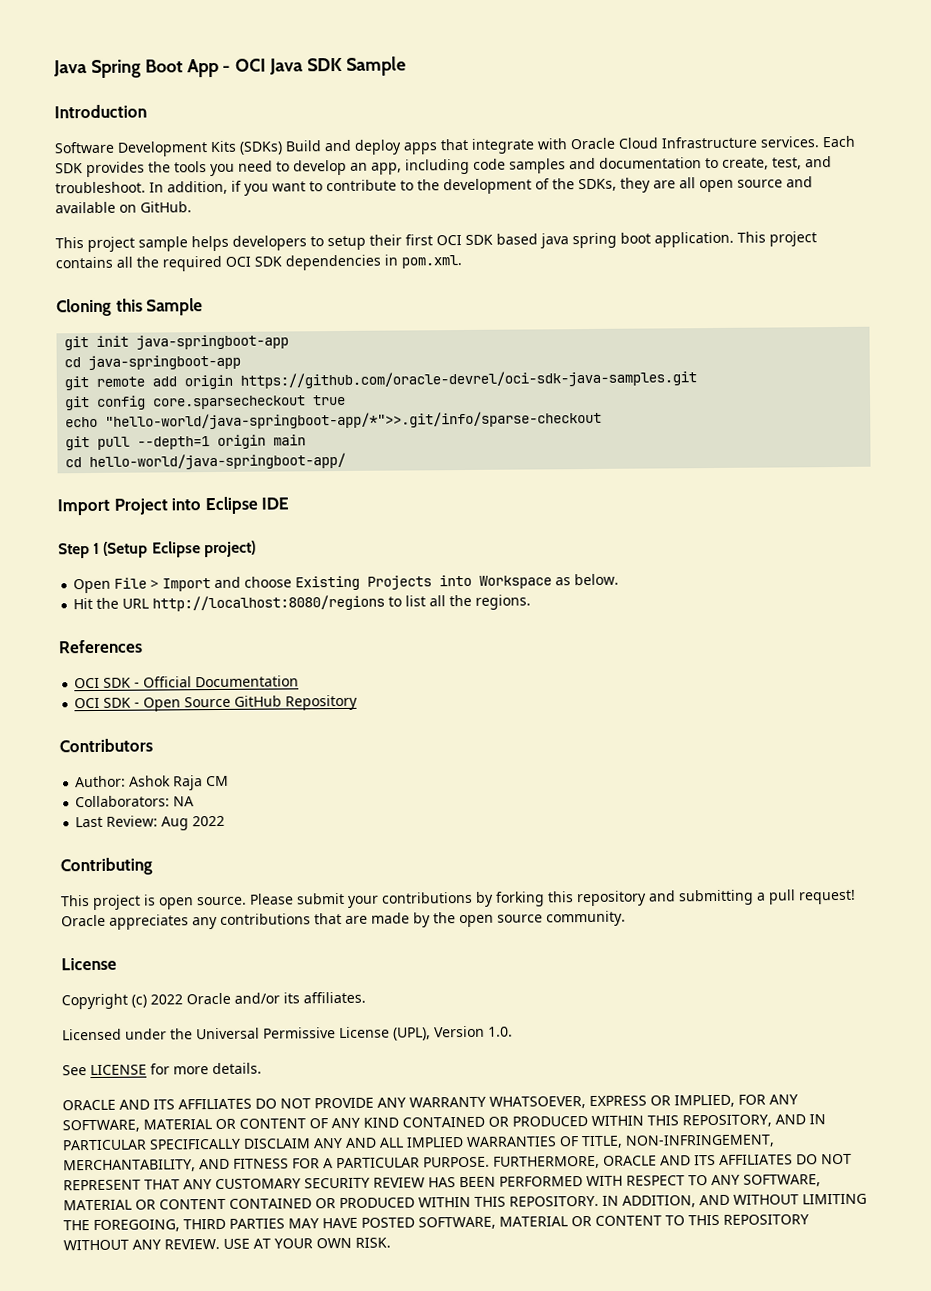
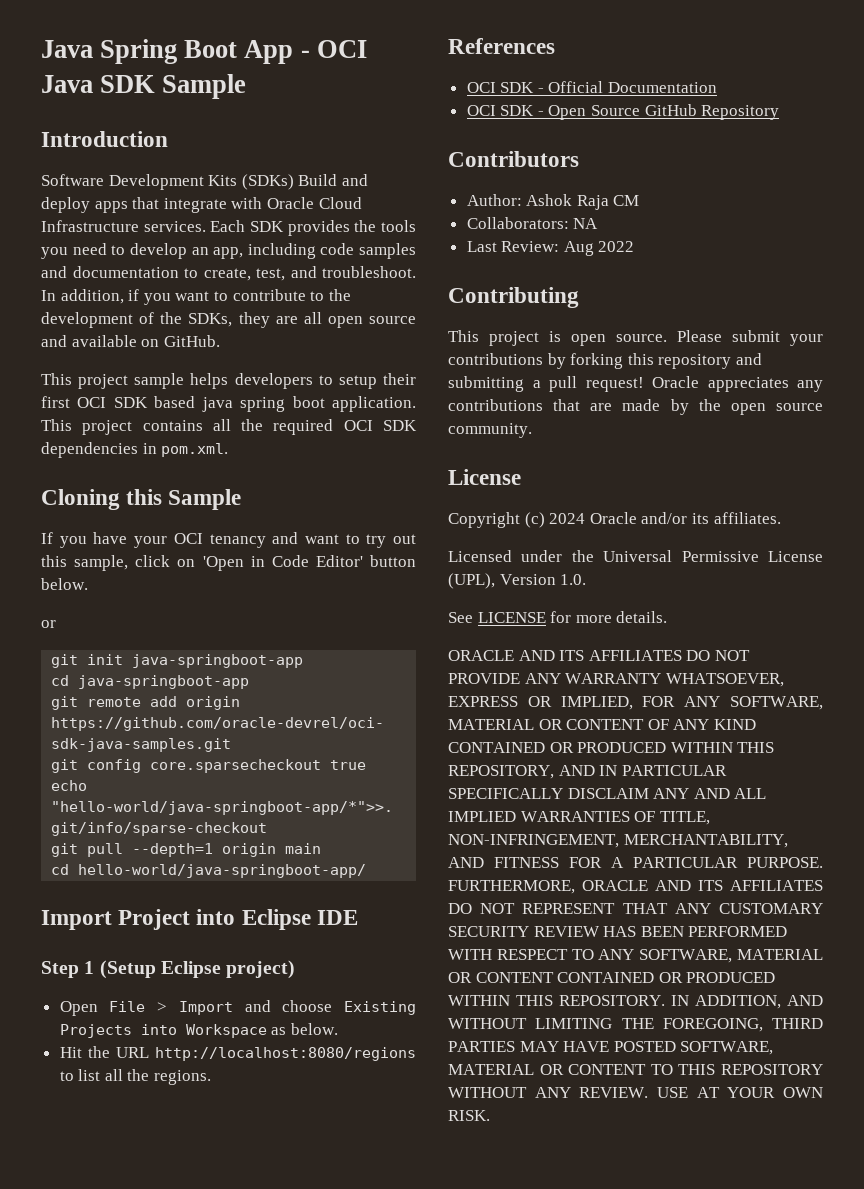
+ If you have your OCI tenancy and want to try out this sample, click on 'Open in Code Editor' button below.
+ or
- Copyright (c) 2022 Oracle and/or its affiliates.
+ Copyright (c) 2024 Oracle and/or its affiliates.

